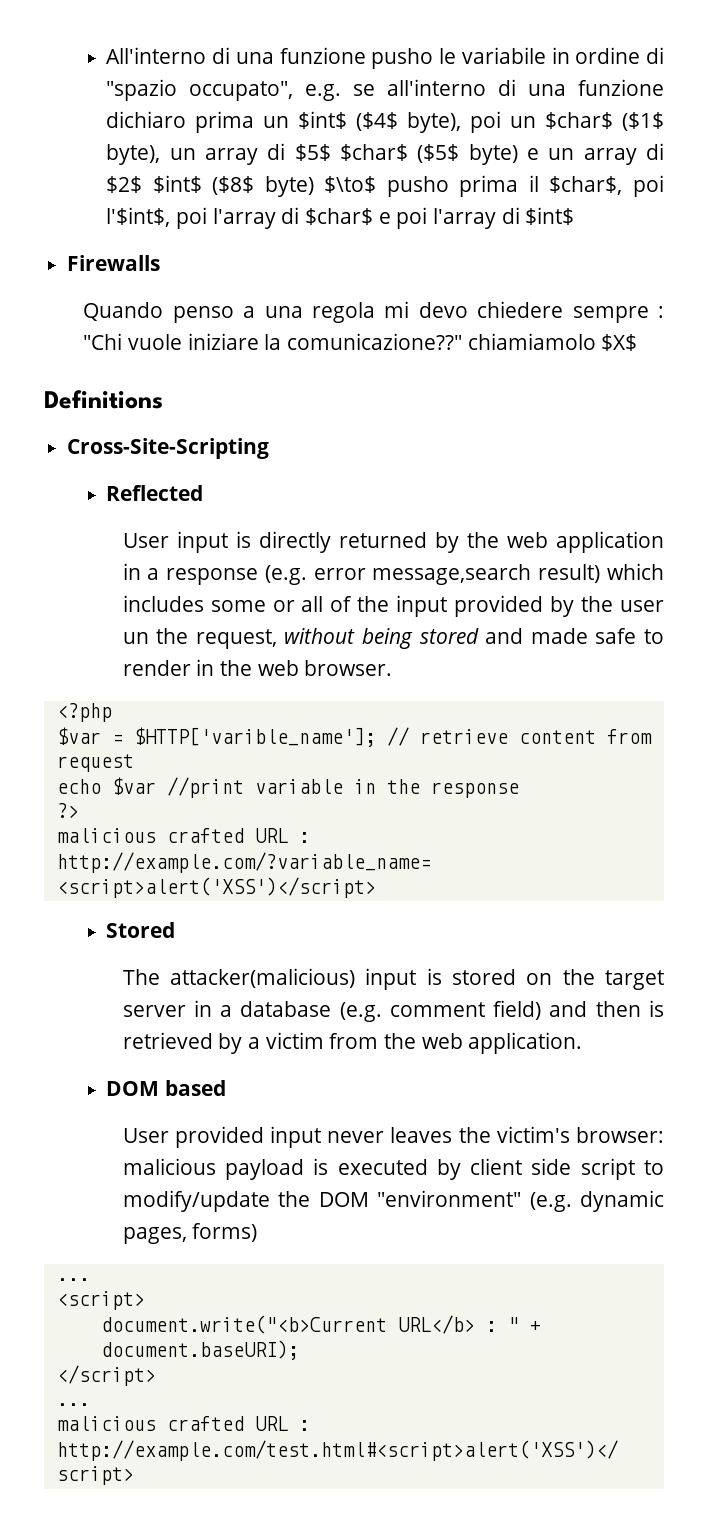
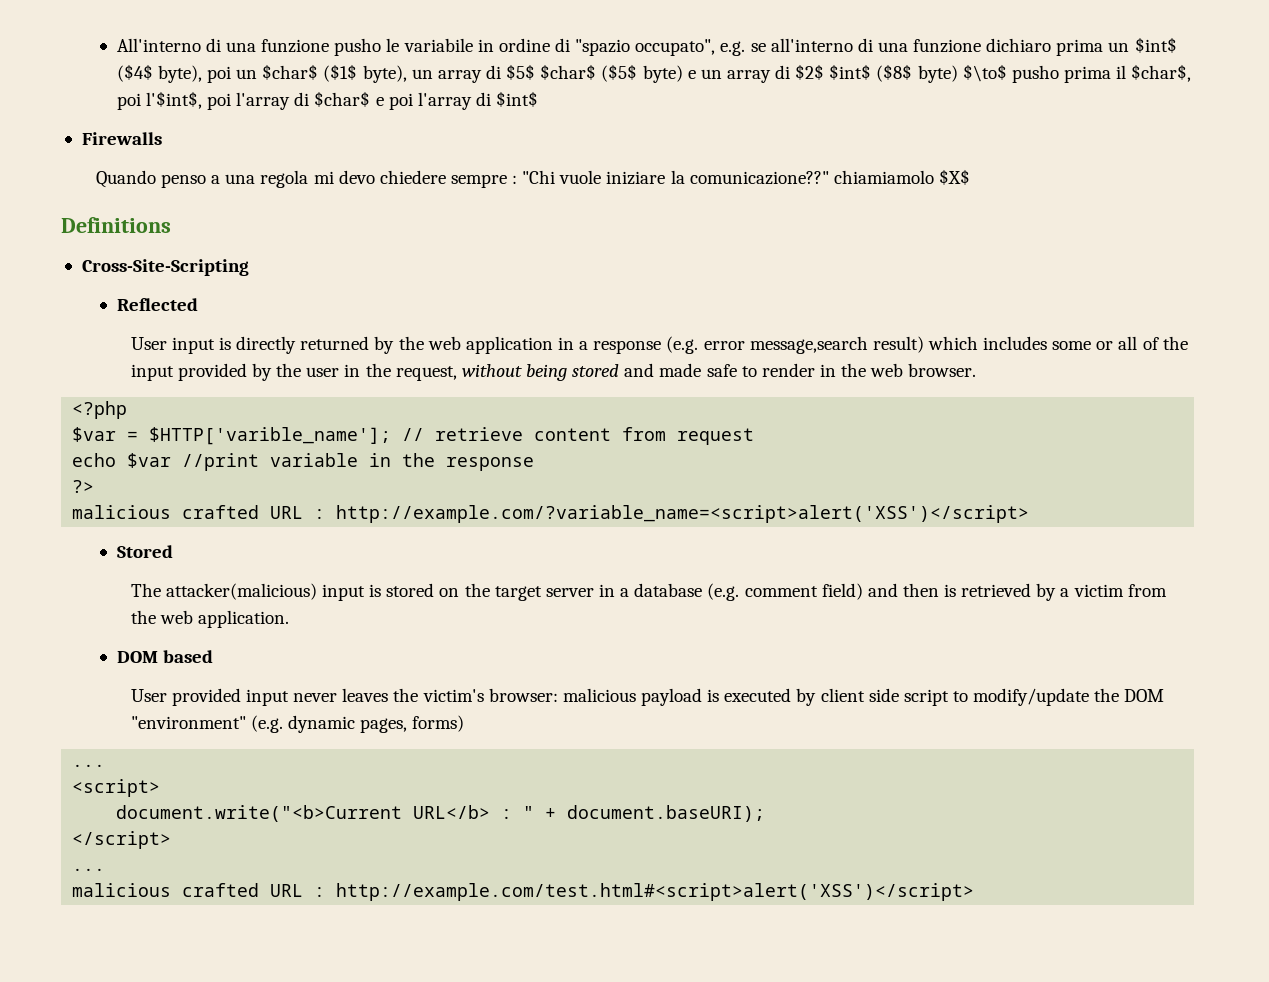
- User input is directly returned by the web application in a response (e.g. error message,search result) which includes some or all of the input provided by the user un the request, without being stored and made safe to render in the web browser.
+ User input is directly returned by the web application in a response (e.g. error message,search result) which includes some or all of the input provided by the user in the request, without being stored and made safe to render in the web browser.

